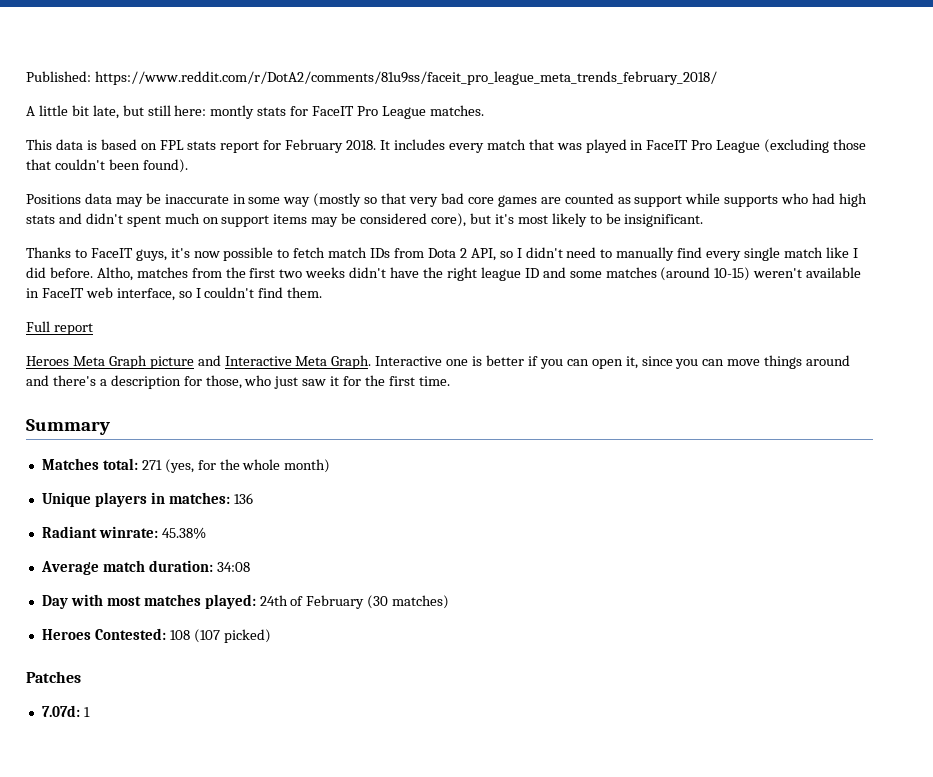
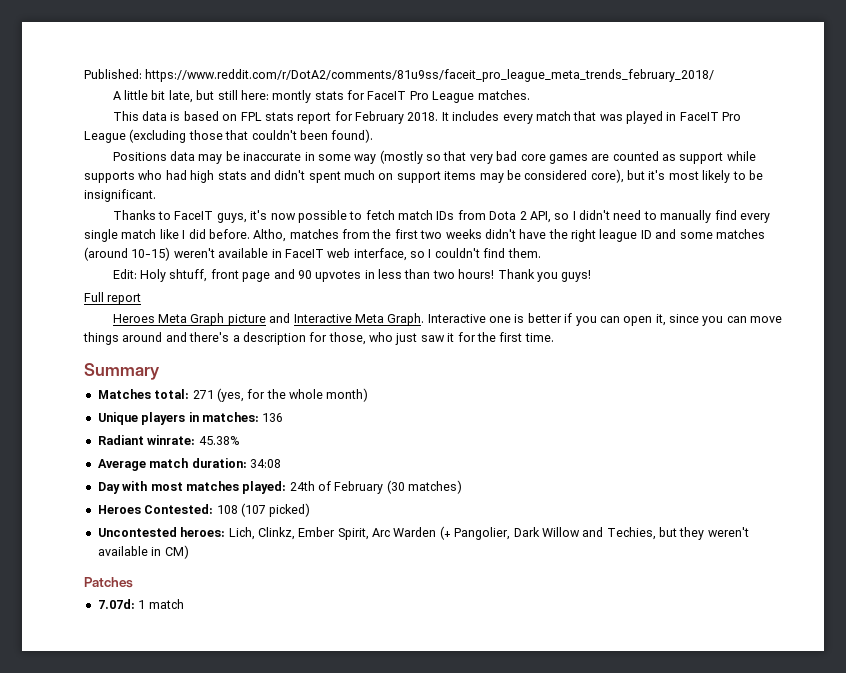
+ Edit: Holy shtuff, front page and 90 upvotes in less than two hours! Thank you guys!
+ Uncontested heroes: Lich, Clinkz, Ember Spirit, Arc Warden (+ Pangolier, Dark Willow and Techies, but they weren't available in CM)
- 7.07d: 1
+ 7.07d: 1 match

